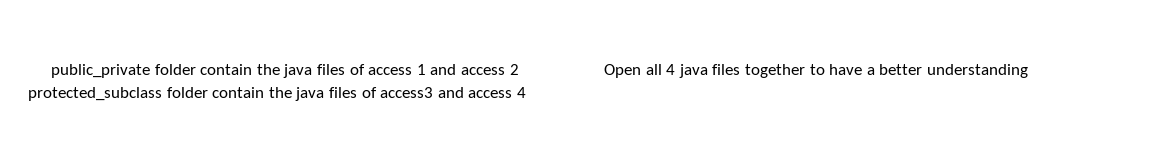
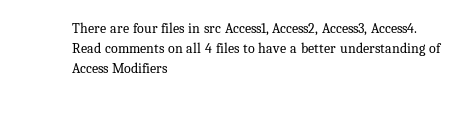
- public_private folder contain the java files of access 1 and access 2 protected_subclass folder contain the java files of access3 and access 4 Open all 4 java files together to have a better understanding
+ There are four files in src Access1, Access2, Access3, Access4. Read comments on all 4 files to have a better understanding of Access Modifiers

